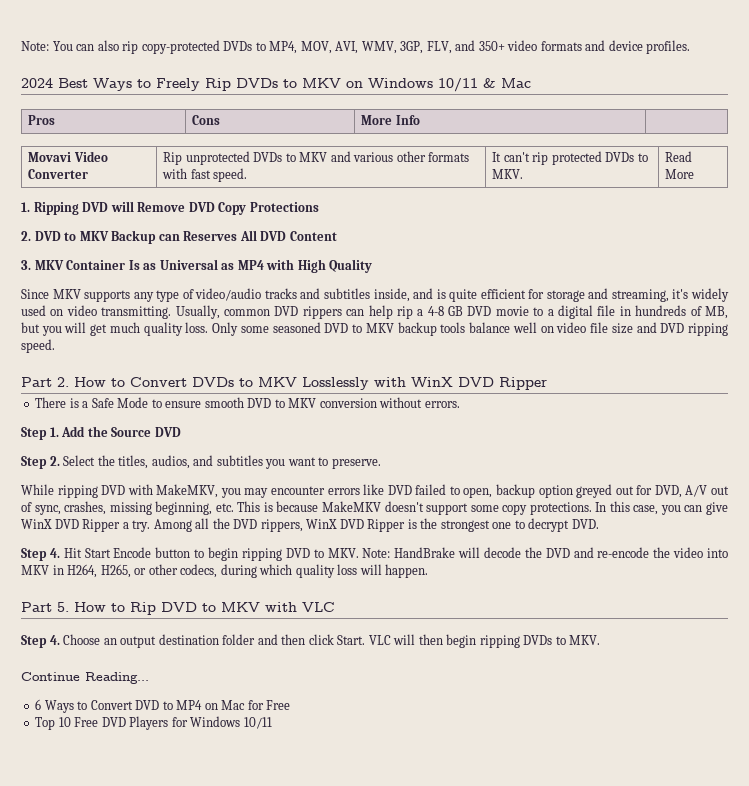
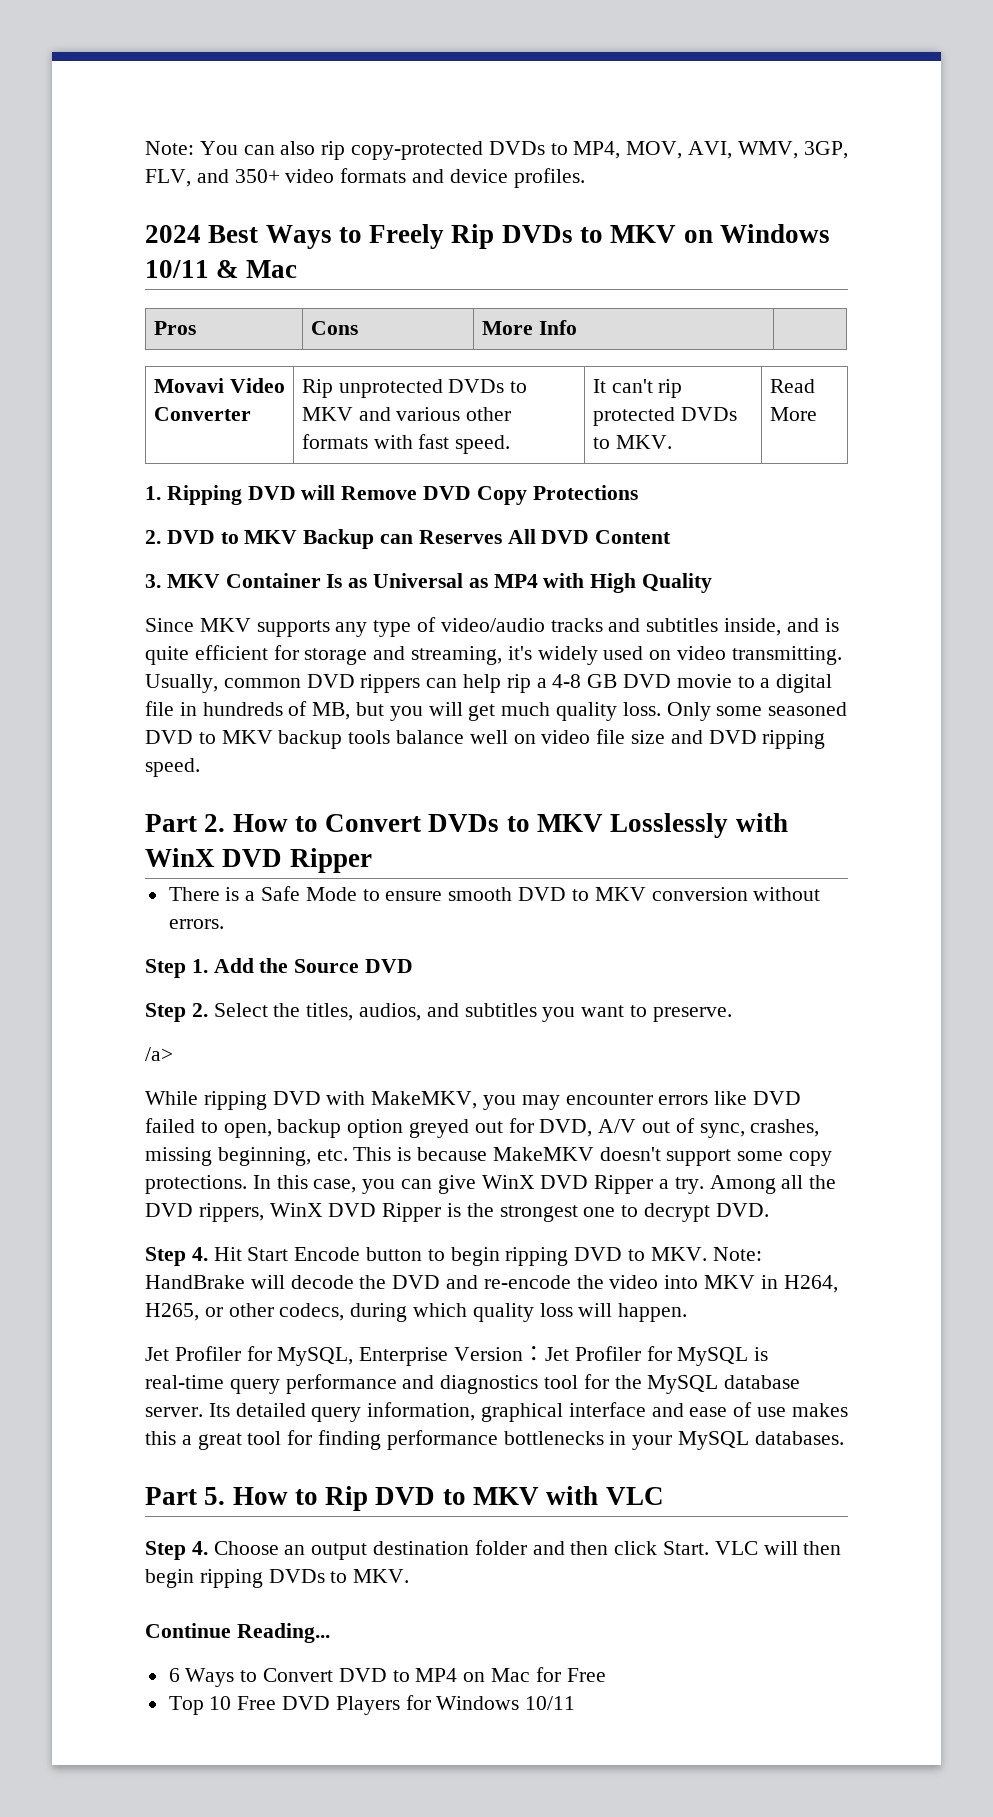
+ /a>
+ Jet Profiler for MySQL, Enterprise Version：Jet Profiler for MySQL is real-time query performance and diagnostics tool for the MySQL database server. Its detailed query information, graphical interface and ease of use makes this a great tool for finding performance bottlenecks in your MySQL databases.

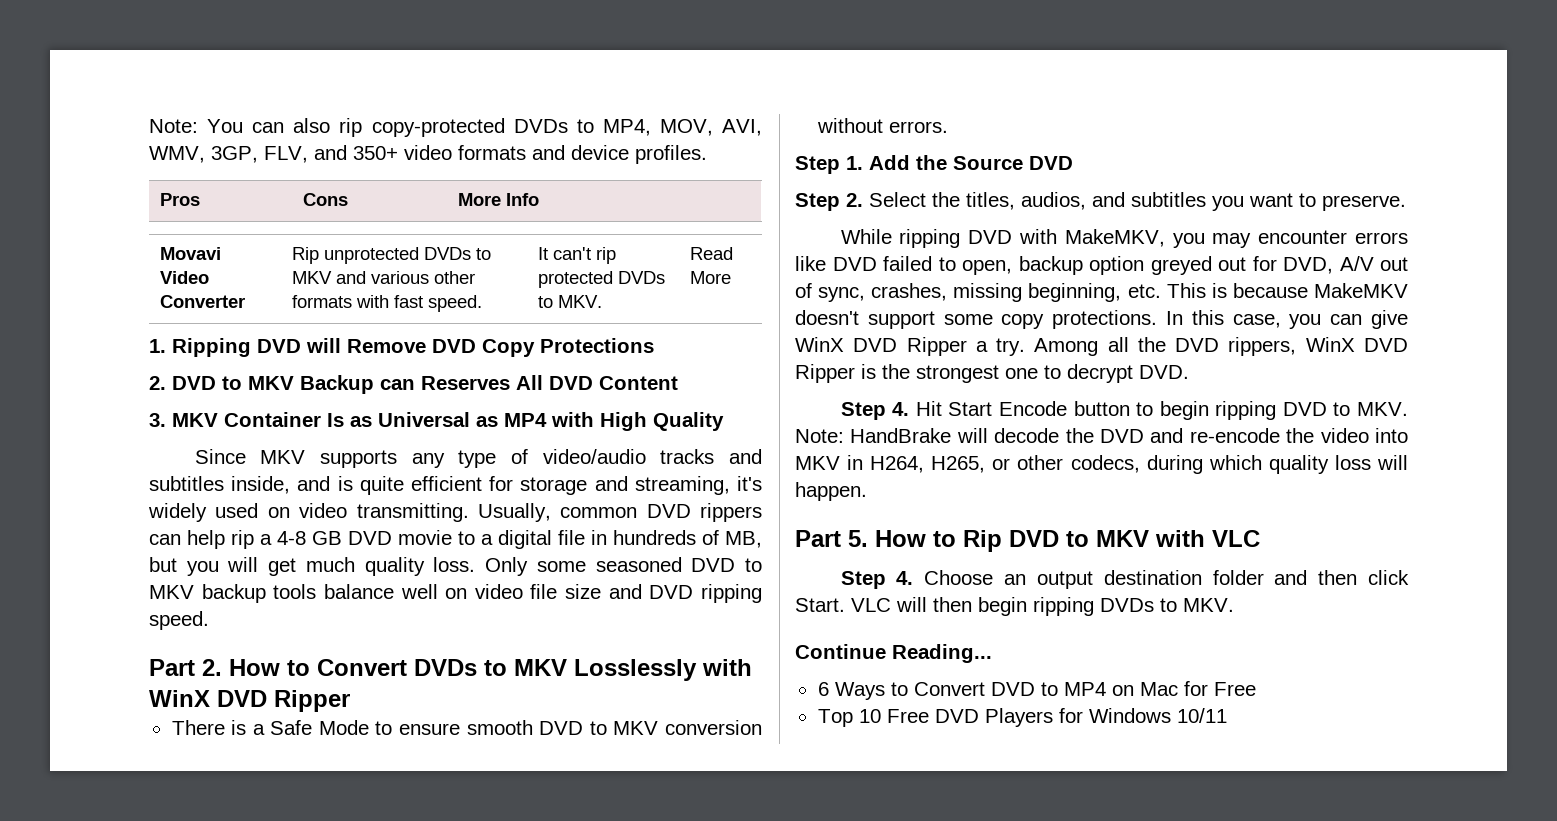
- 2024 Best Ways to Freely Rip DVDs to MKV on Windows 10/11 & Mac
- /a>
- Jet Profiler for MySQL, Enterprise Version：Jet Profiler for MySQL is real-time query performance and diagnostics tool for the MySQL database server. Its detailed query information, graphical interface and ease of use makes this a great tool for finding performance bottlenecks in your MySQL databases.

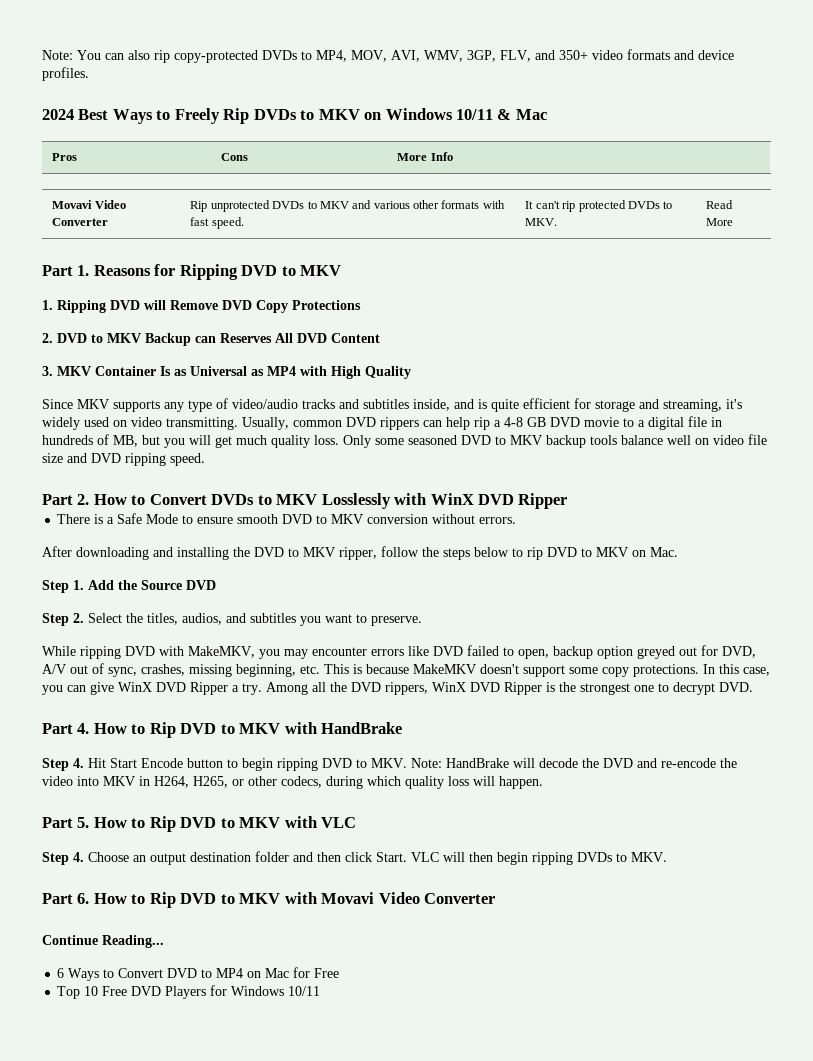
+ 2024 Best Ways to Freely Rip DVDs to MKV on Windows 10/11 & Mac
+ Part 1. Reasons for Ripping DVD to MKV
+ After downloading and installing the DVD to MKV ripper, follow the steps below to rip DVD to MKV on Mac.
+ Part 4. How to Rip DVD to MKV with HandBrake
+ Part 6. How to Rip DVD to MKV with Movavi Video Converter

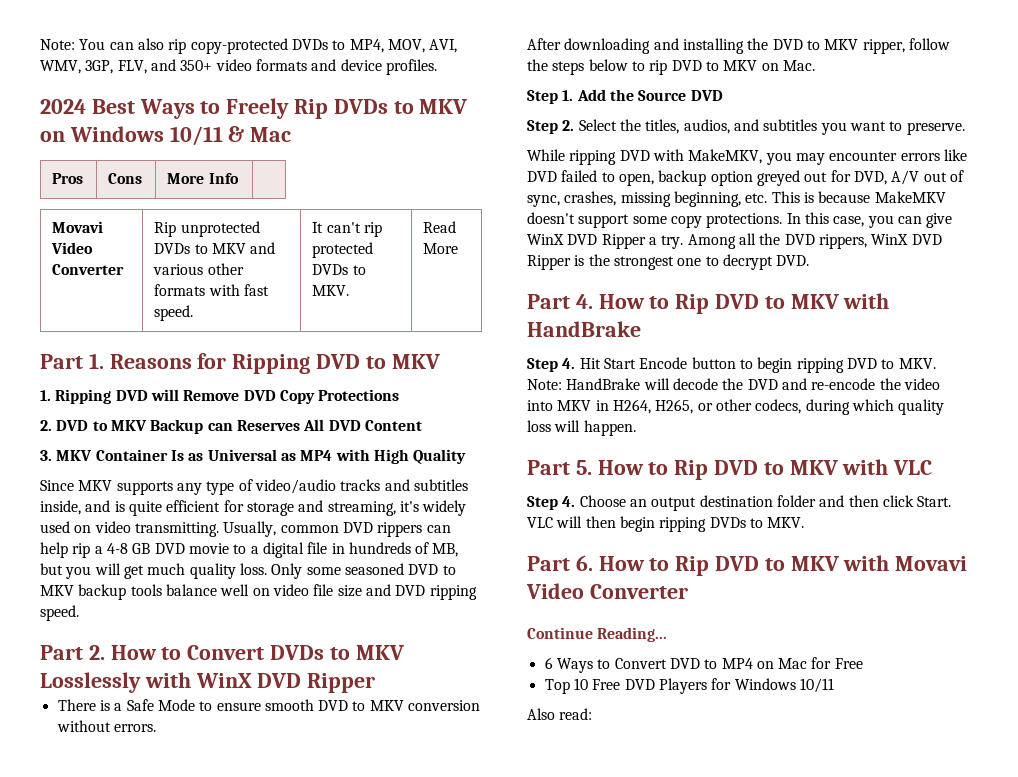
+ Also read:

